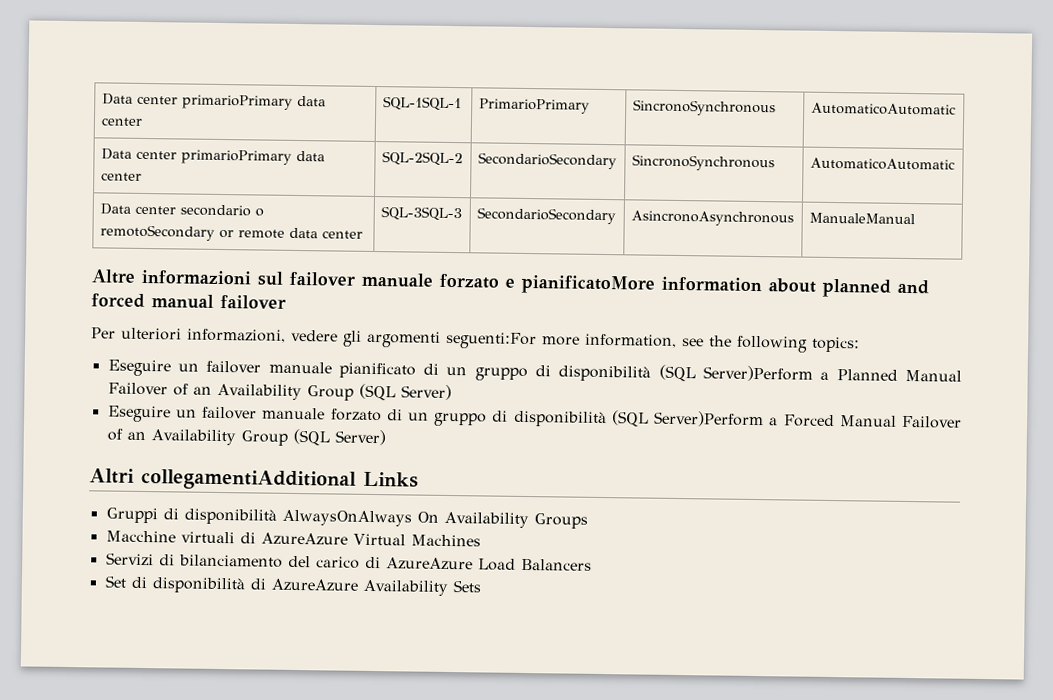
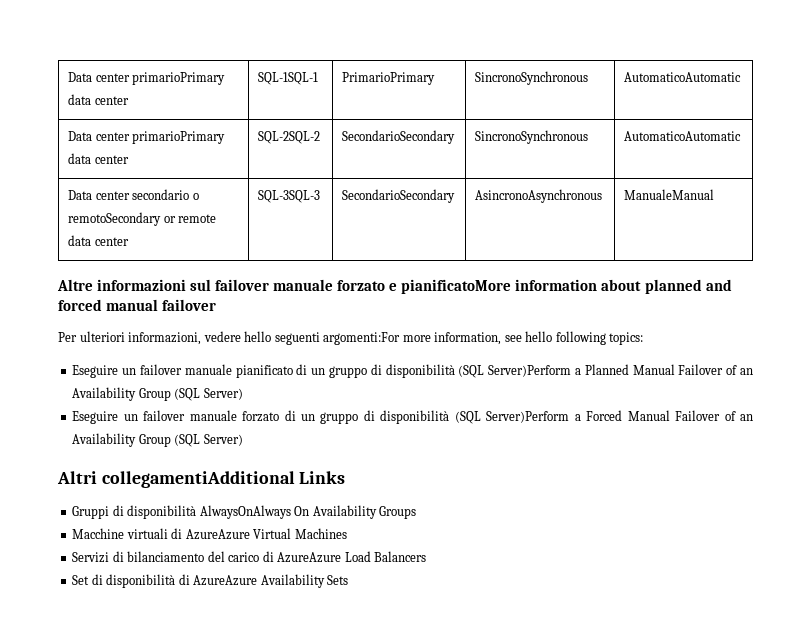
- Per ulteriori informazioni, vedere gli argomenti seguenti:For more information, see the following topics:
+ Per ulteriori informazioni, vedere hello seguenti argomenti:For more information, see hello following topics:

